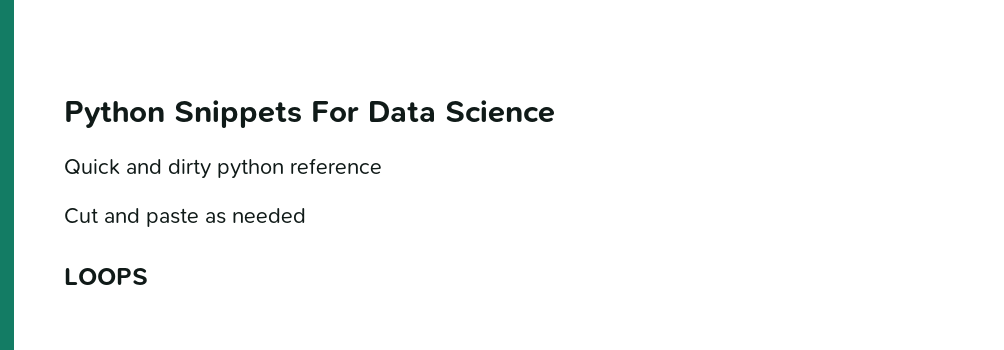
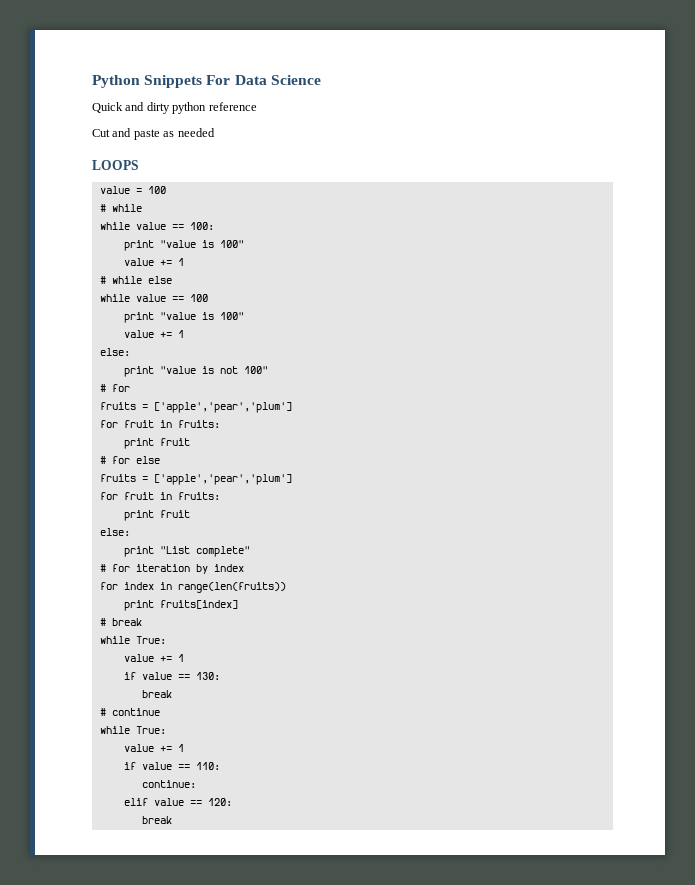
+ value = 100
+ # while
+ while value == 100:
+ print "value is 100"
+ value += 1
+ # while else
+ while value == 100
+ print "value is 100"
+ value += 1
+ else:
+ print "value is not 100"
+ # for
+ fruits = ['apple','pear','plum']
+ for fruit in fruits:
+ print fruit
+ # for else
+ fruits = ['apple','pear','plum']
+ for fruit in fruits:
+ print fruit
+ else:
+ print "List complete"
+ # for iteration by index
+ for index in range(len(fruits))
+ print fruits[index]
+ # break
+ while True:
+ value += 1
+ if value == 130:
+ break
+ # continue
+ while True:
+ value += 1
+ if value == 110:
+ continue:
+ elif value == 120:
+ break

